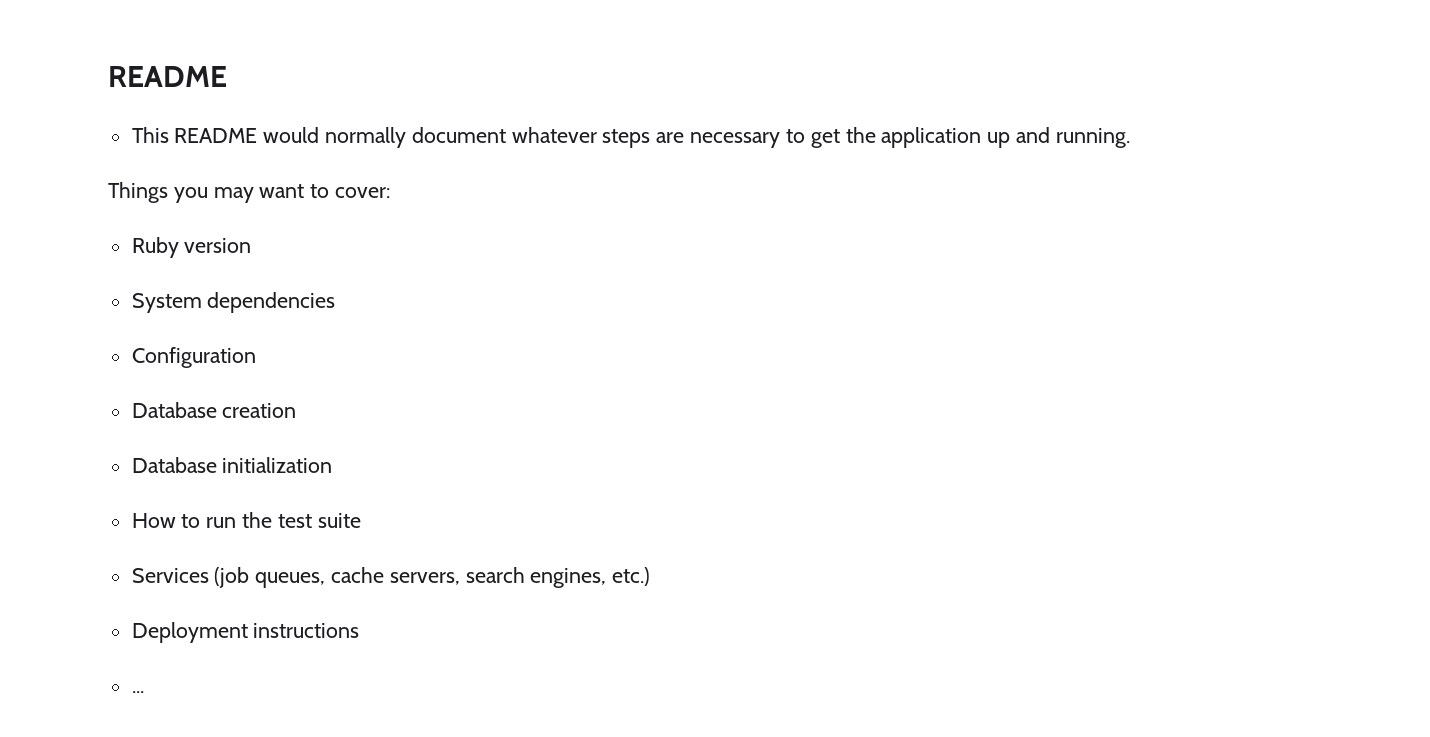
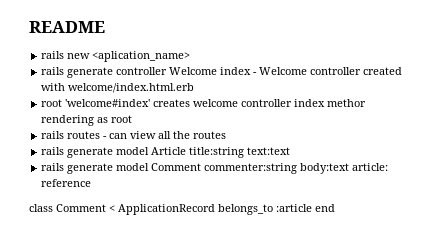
- This README would normally document whatever steps are necessary to get the application up and running.
- Things you may want to cover:
- Ruby version
- System dependencies
- Configuration
- Database creation
- Database initialization
- How to run the test suite
- Services (job queues, cache servers, search engines, etc.)
- Deployment instructions
- ...
+ rails new <aplication_name>
+ rails generate controller Welcome index - Welcome controller created with welcome/index.html.erb
+ root 'welcome#index' creates welcome controller index methor rendering as root
+ rails routes - can view all the routes
+ rails generate model Article title:string text:text
+ rails generate model Comment commenter:string body:text article: reference
+ class Comment < ApplicationRecord belongs_to :article end

